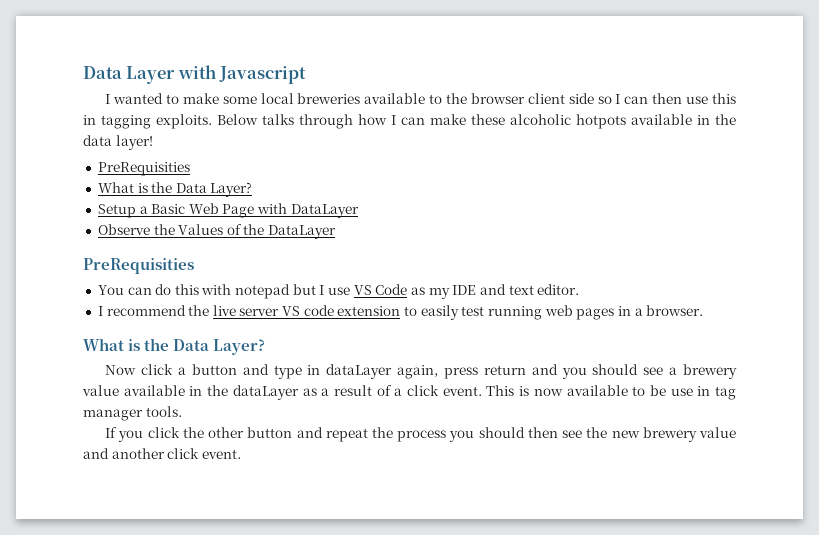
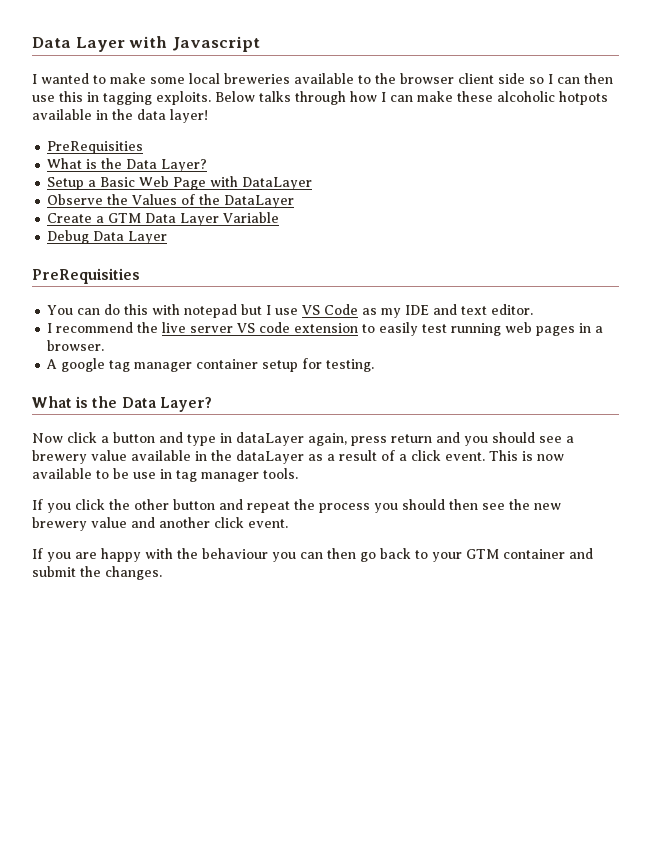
+ Create a GTM Data Layer Variable
+ Debug Data Layer
+ A google tag manager container setup for testing.
+ If you are happy with the behaviour you can then go back to your GTM container and submit the changes.

